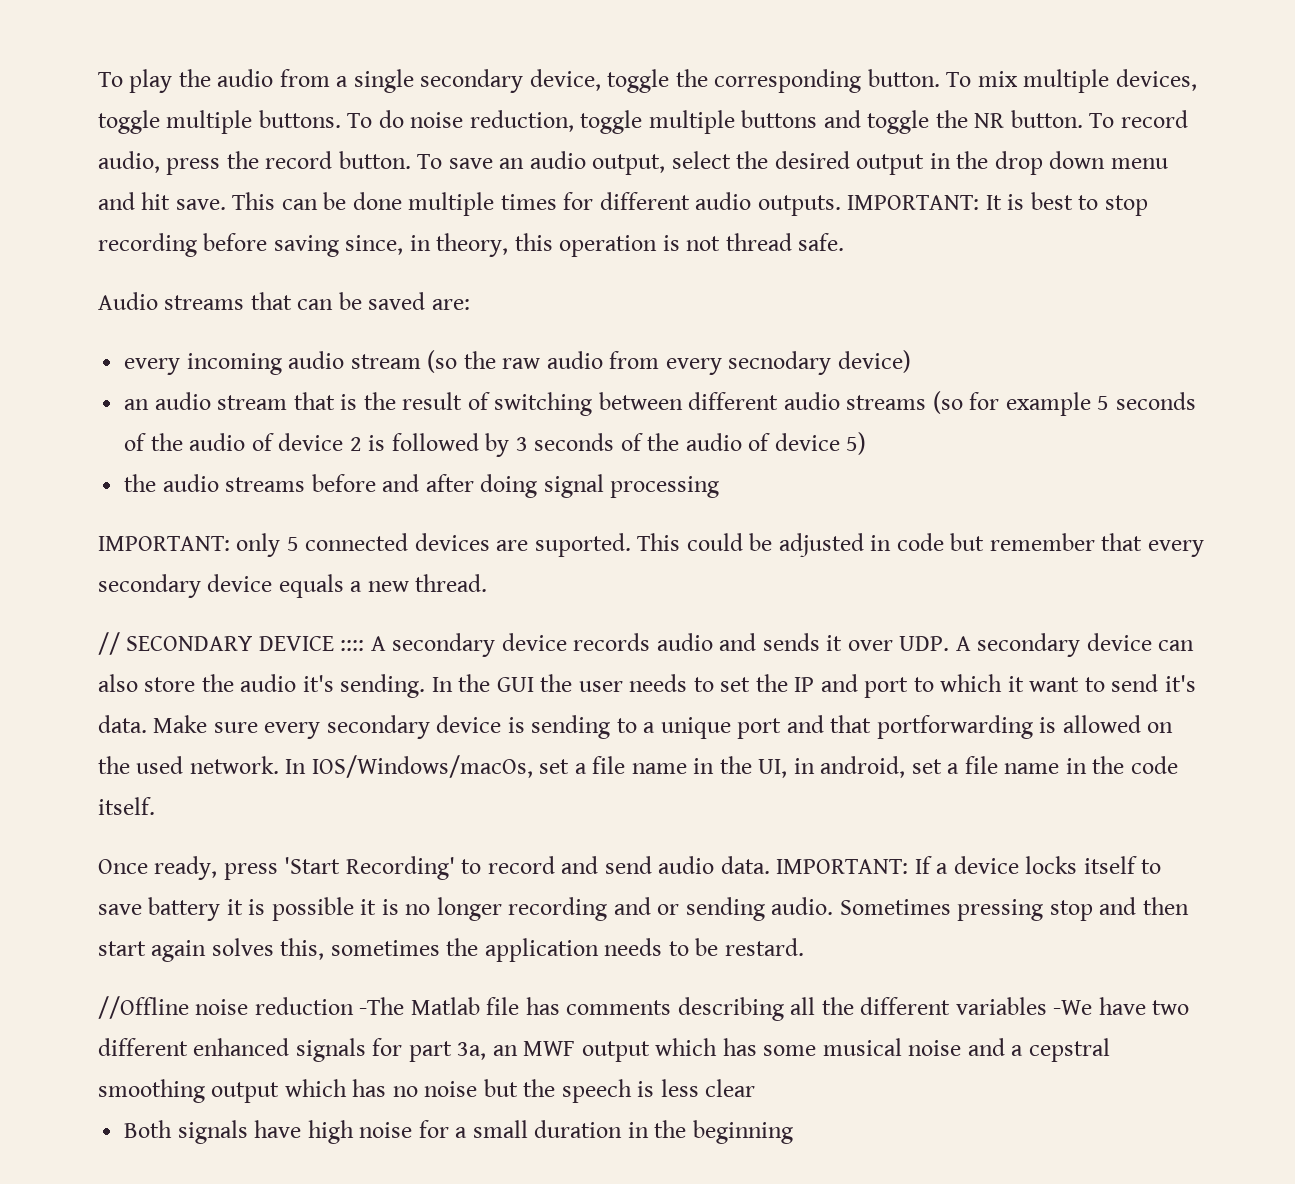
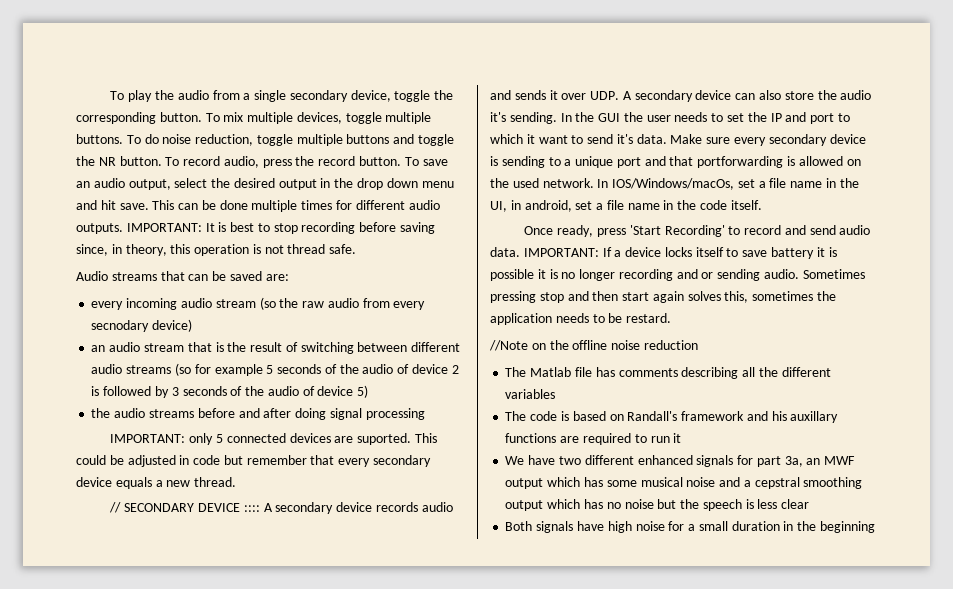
- //Offline noise reduction -The Matlab file has comments describing all the different variables -We have two different enhanced signals for part 3a, an MWF output which has some musical noise and a cepstral smoothing output which has no noise but the speech is less clear
+ //Note on the offline noise reduction
+ The Matlab file has comments describing all the different variables
+ The code is based on Randall's framework and his auxillary functions are required to run it
+ We have two different enhanced signals for part 3a, an MWF output which has some musical noise and a cepstral smoothing output which has no noise but the speech is less clear

